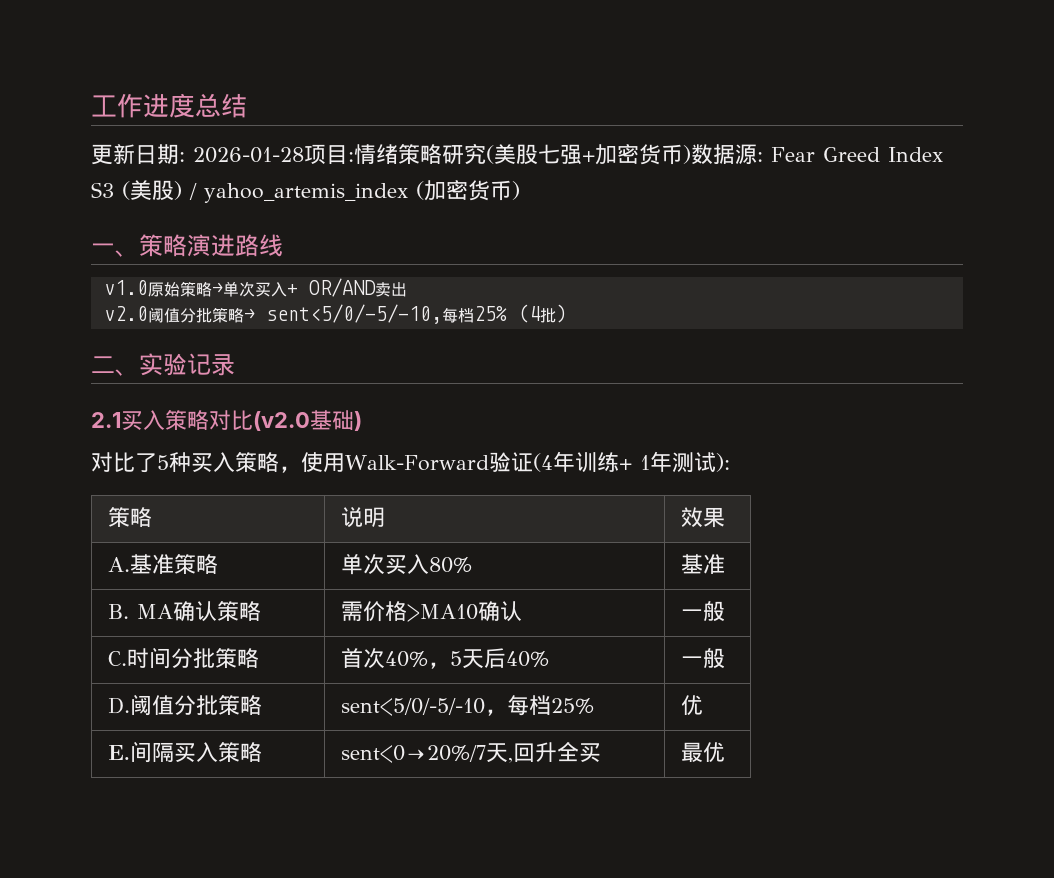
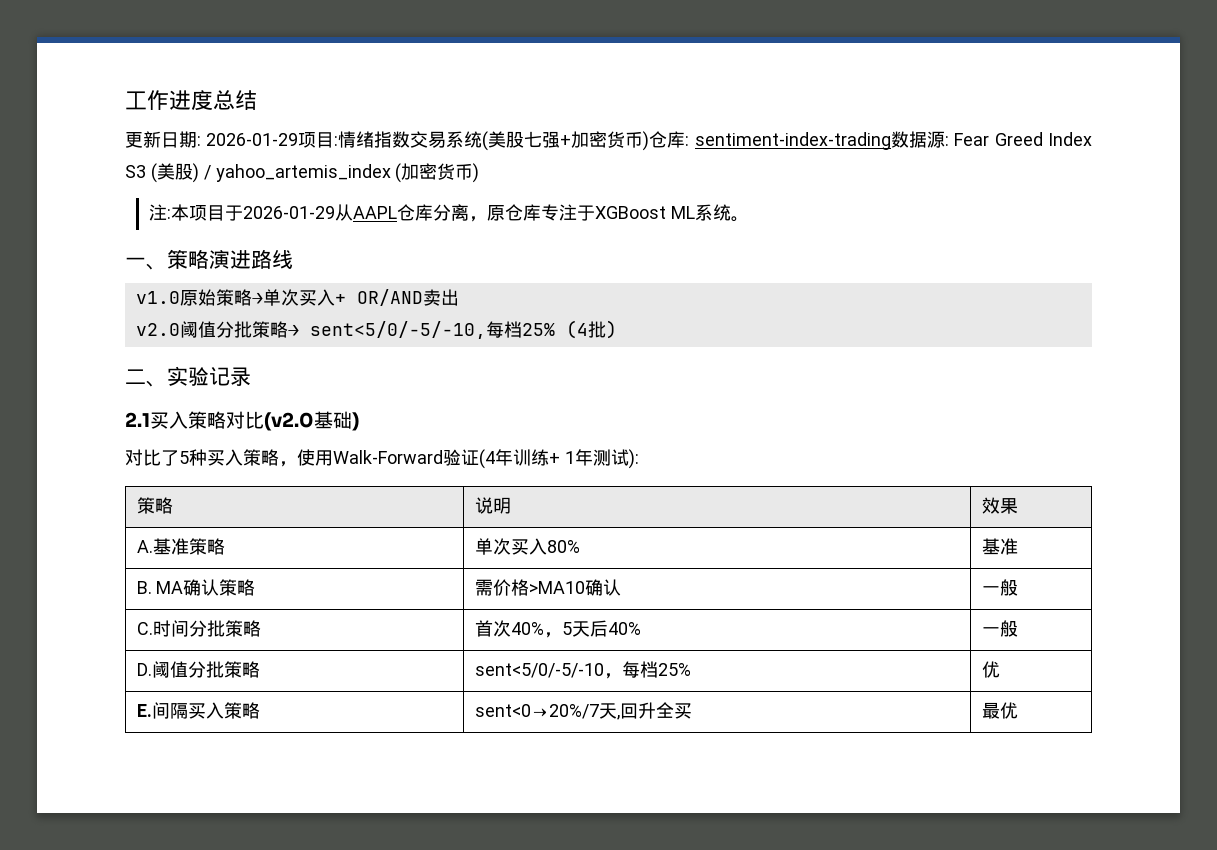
- 更新日期: 2026-01-28项目:情绪策略研究(美股七强+加密货币)数据源: Fear Greed Index S3 (美股) / yahoo_artemis_index (加密货币)
+ 更新日期: 2026-01-29项目:情绪指数交易系统(美股七强+加密货币)仓库: sentiment-index-trading数据源: Fear Greed Index S3 (美股) / yahoo_artemis_index (加密货币)
+ 注:本项目于2026-01-29从AAPL仓库分离，原仓库专注于XGBoost ML系统。

